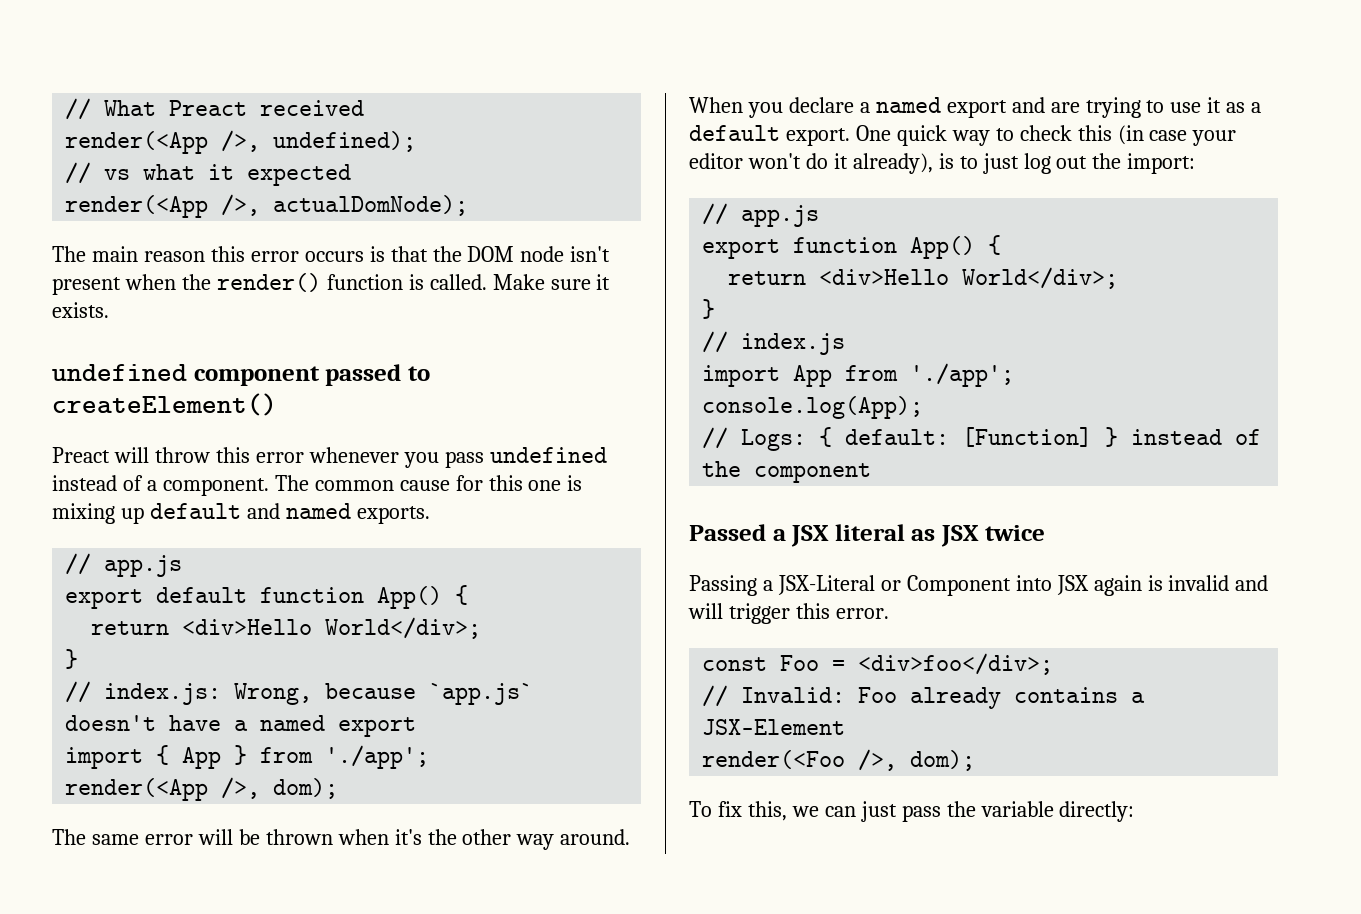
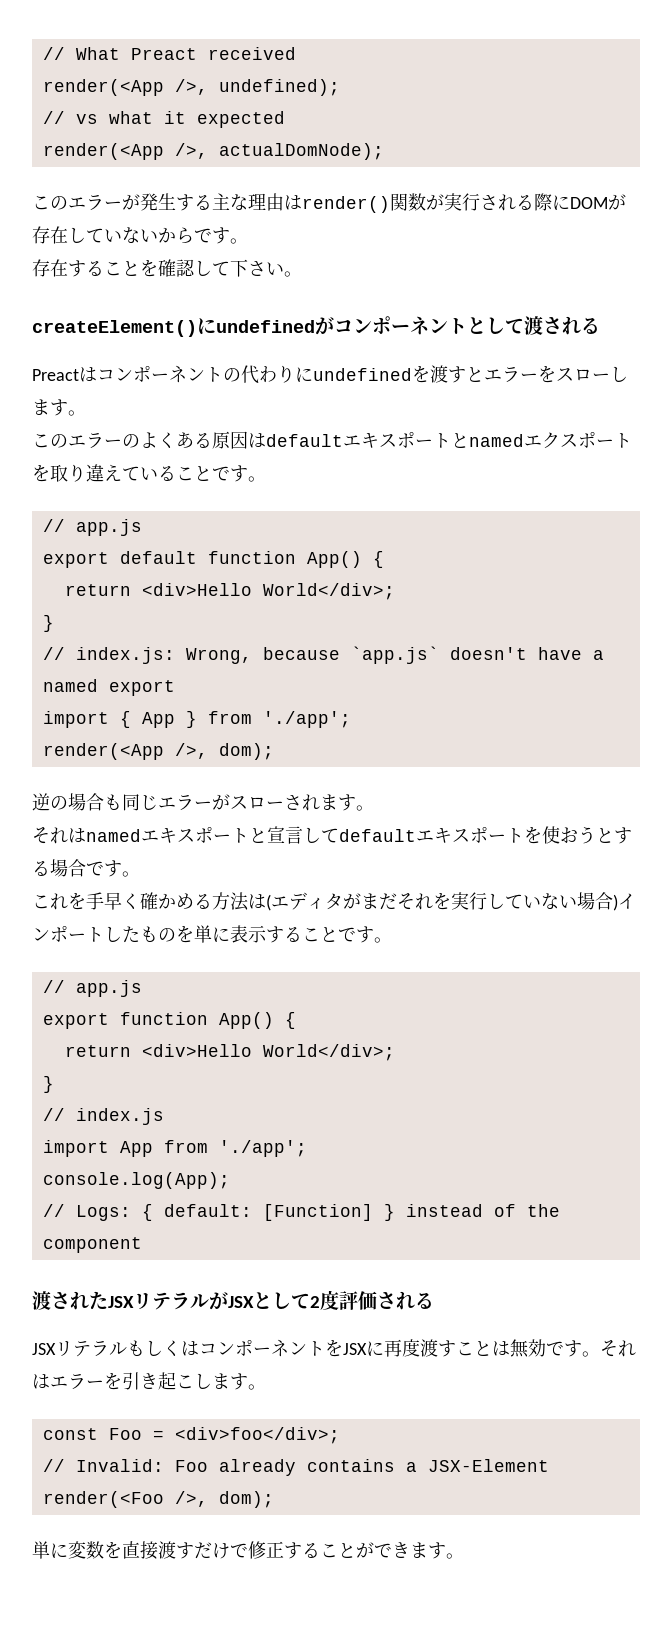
- The main reason this error occurs is that the DOM node isn't present when the render() function is called. Make sure it exists.
- undefined component passed to createElement()
- Preact will throw this error whenever you pass undefined instead of a component. The common cause for this one is mixing up default and named exports.
+ このエラーが発生する主な理由はrender()関数が実行される際にDOMが存在していないからです。
+ 存在することを確認して下さい。
+ createElement()にundefinedがコンポーネントとして渡される
+ Preactはコンポーネントの代わりにundefinedを渡すとエラーをスローします。
+ このエラーのよくある原因はdefaultエキスポートとnamedエクスポートを取り違えていることです。
- The same error will be thrown when it's the other way around. When you declare a named export and are trying to use it as a default export. One quick way to check this (in case your editor won't do it already), is to just log out the import:
+ 逆の場合も同じエラーがスローされます。
+ それはnamedエキスポートと宣言してdefaultエキスポートを使おうとする場合です。
+ これを手早く確かめる方法は(エディタがまだそれを実行していない場合)インポートしたものを単に表示することです。
- Passed a JSX literal as JSX twice
- Passing a JSX-Literal or Component into JSX again is invalid and will trigger this error.
+ 渡されたJSXリテラルがJSXとして2度評価される
+ JSXリテラルもしくはコンポーネントをJSXに再度渡すことは無効です。それはエラーを引き起こします。
- To fix this, we can just pass the variable directly:
+ 単に変数を直接渡すだけで修正することができます。

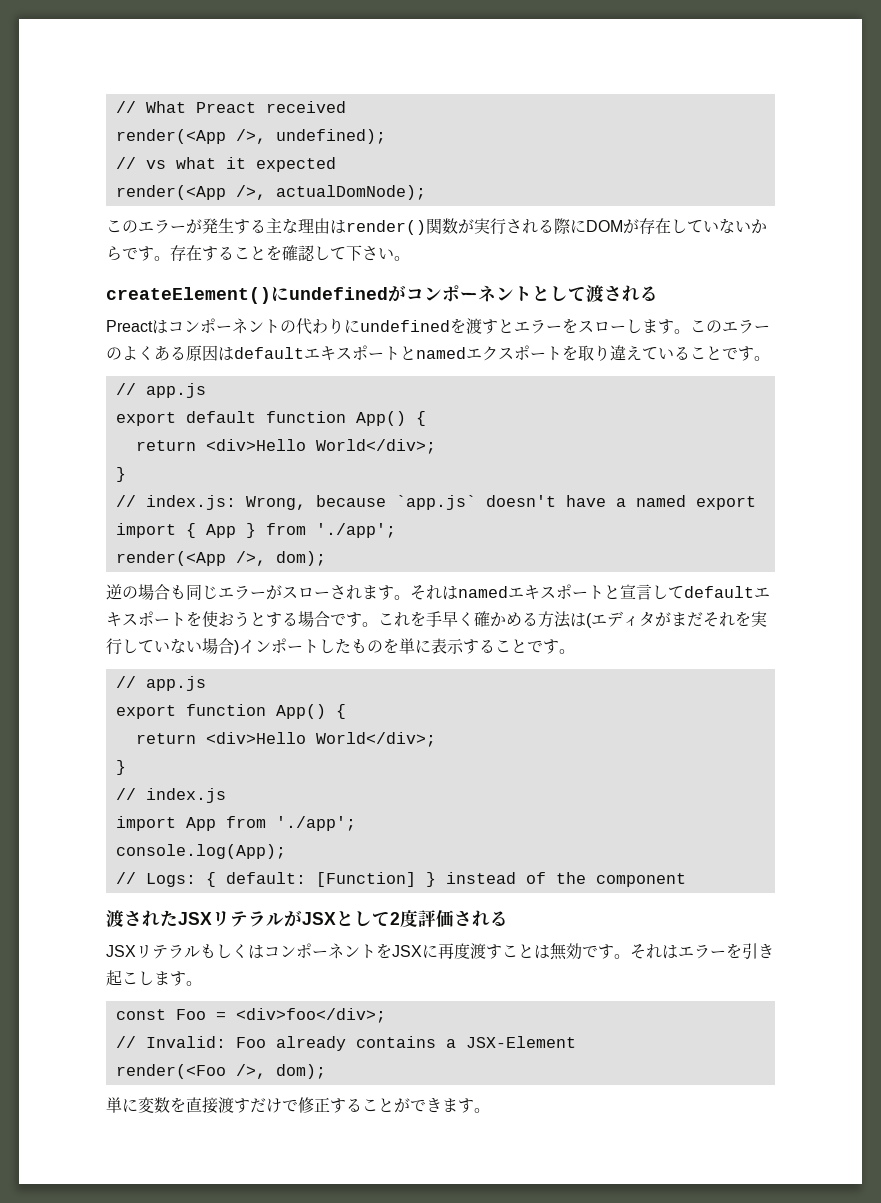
- このエラーが発生する主な理由はrender()関数が実行される際にDOMが存在していないからです。
- 存在することを確認して下さい。
+ このエラーが発生する主な理由はrender()関数が実行される際にDOMが存在していないからです。存在することを確認して下さい。
- Preactはコンポーネントの代わりにundefinedを渡すとエラーをスローします。
- このエラーのよくある原因はdefaultエキスポートとnamedエクスポートを取り違えていることです。
+ Preactはコンポーネントの代わりにundefinedを渡すとエラーをスローします。このエラーのよくある原因はdefaultエキスポートとnamedエクスポートを取り違えていることです。
- 逆の場合も同じエラーがスローされます。
- それはnamedエキスポートと宣言してdefaultエキスポートを使おうとする場合です。
- これを手早く確かめる方法は(エディタがまだそれを実行していない場合)インポートしたものを単に表示することです。
+ 逆の場合も同じエラーがスローされます。それはnamedエキスポートと宣言してdefaultエキスポートを使おうとする場合です。これを手早く確かめる方法は(エディタがまだそれを実行していない場合)インポートしたものを単に表示することです。

